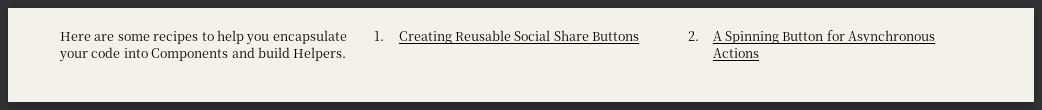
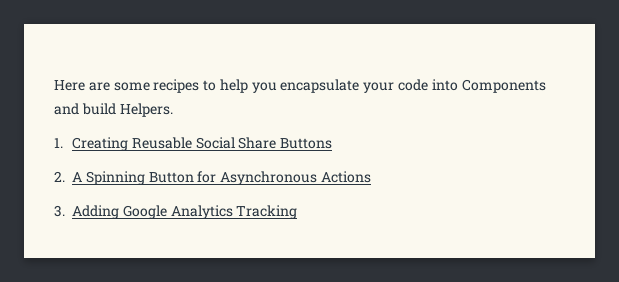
+ 3. Adding Google Analytics Tracking

